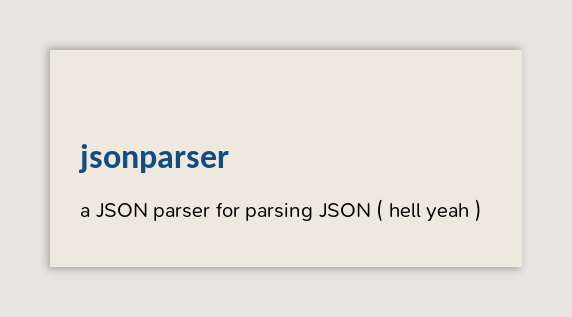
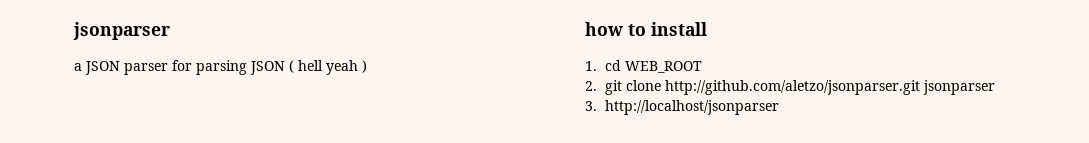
+ how to install
+ 1. cd WEB_ROOT
+ 2. git clone http://github.com/aletzo/jsonparser.git jsonparser
+ 3. http://localhost/jsonparser

